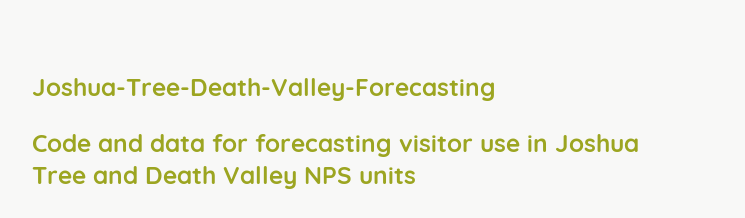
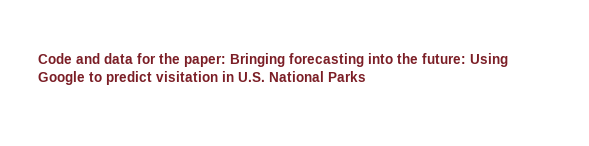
- Joshua-Tree-Death-Valley-Forecasting
- Code and data for forecasting visitor use in Joshua Tree and Death Valley NPS units
+ Code and data for the paper: Bringing forecasting into the future: Using Google to predict visitation in U.S. National Parks

